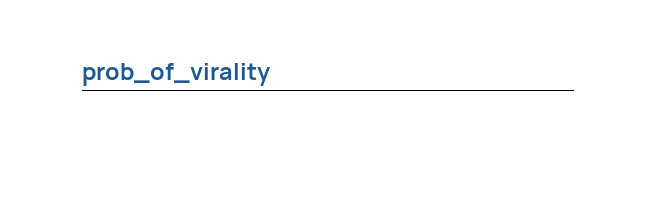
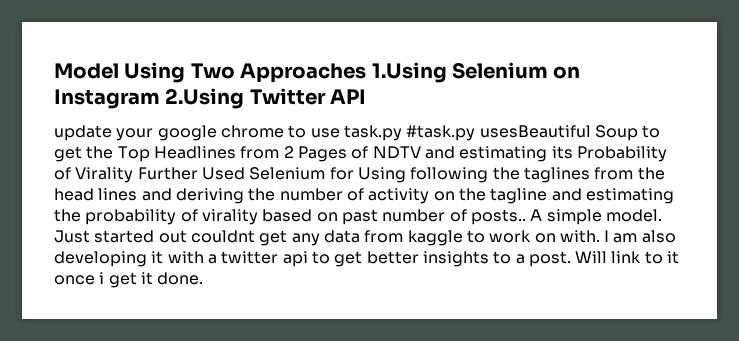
- prob_of_virality
+ Model Using Two Approaches 1.Using Selenium on Instagram 2.Using Twitter API
+ update your google chrome to use task.py #task.py usesBeautiful Soup to get the Top Headlines from 2 Pages of NDTV and estimating its Probability of Virality Further Used Selenium for Using following the taglines from the head lines and deriving the number of activity on the tagline and estimating the probability of virality based on past number of posts.. A simple model. Just started out couldnt get any data from kaggle to work on with. I am also developing it with a twitter api to get better insights to a post. Will link to it once i get it done.

